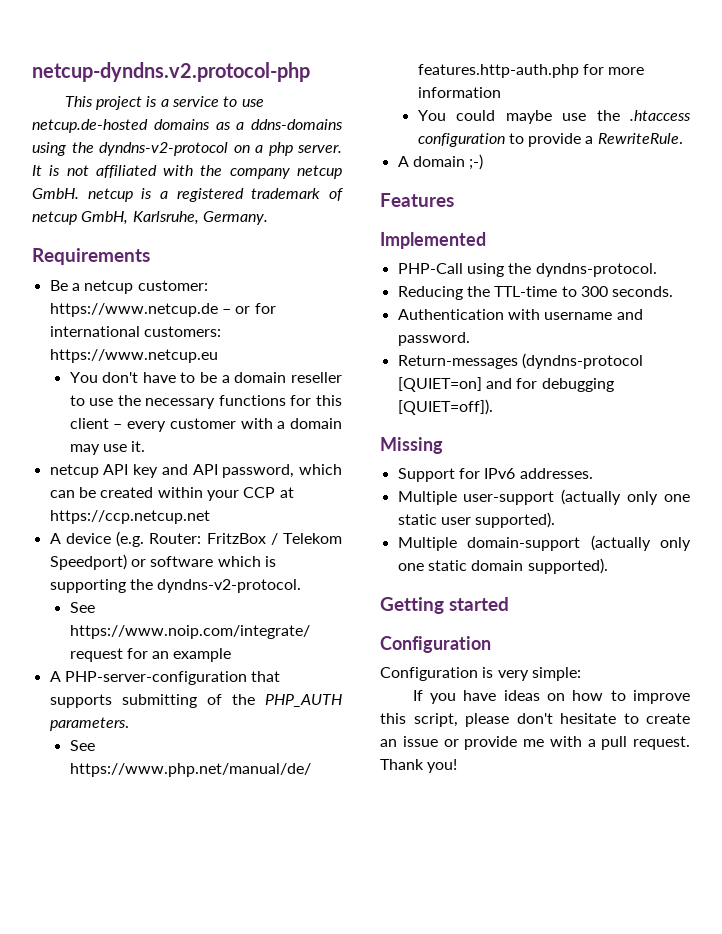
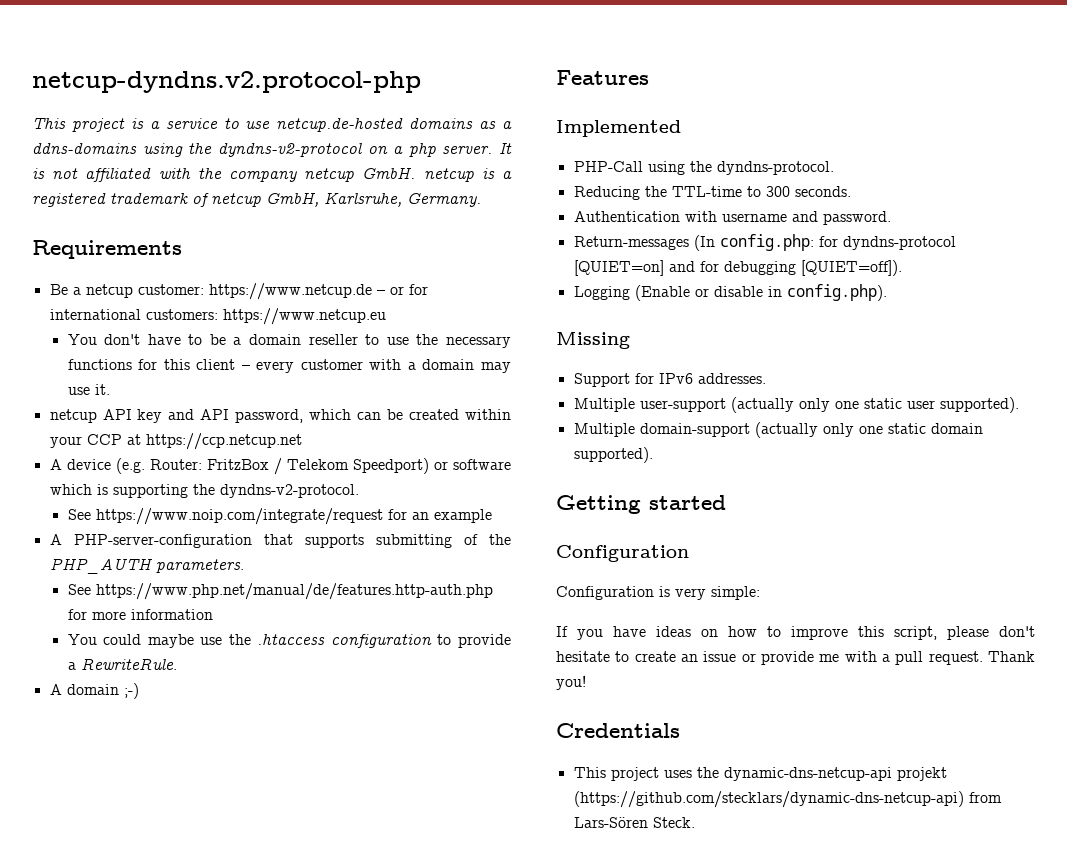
- Return-messages (dyndns-protocol [QUIET=on] and for debugging [QUIET=off]).
+ Return-messages (In config.php: for dyndns-protocol [QUIET=on] and for debugging [QUIET=off]).
+ Logging (Enable or disable in config.php).
+ Credentials
+ This project uses the dynamic-dns-netcup-api projekt (https://github.com/stecklars/dynamic-dns-netcup-api) from Lars-Sören Steck.

